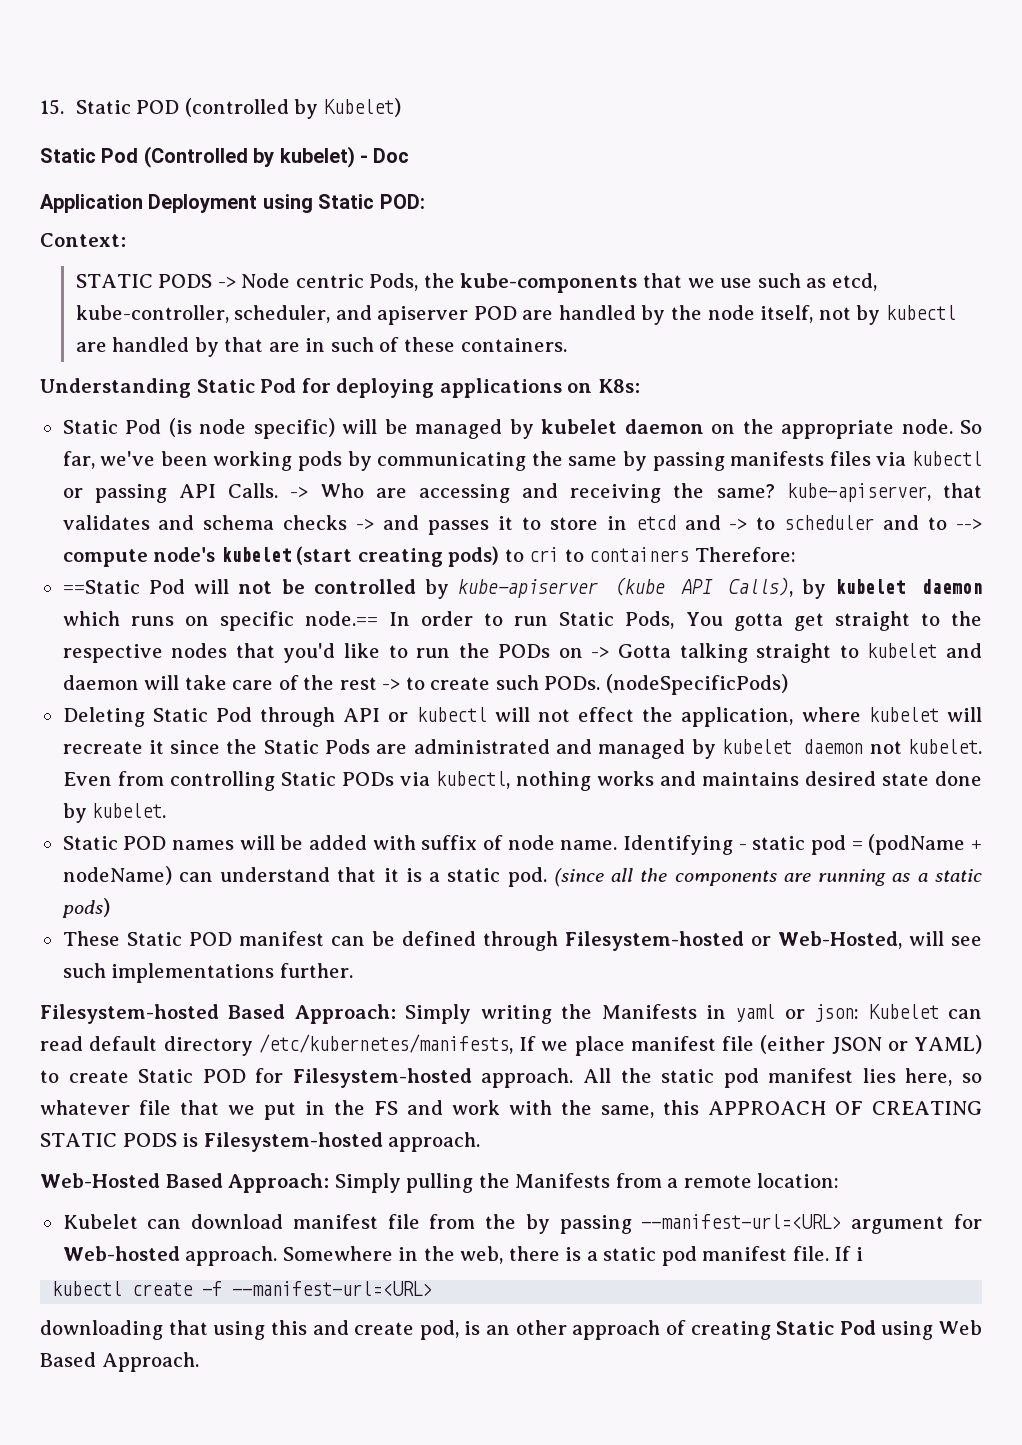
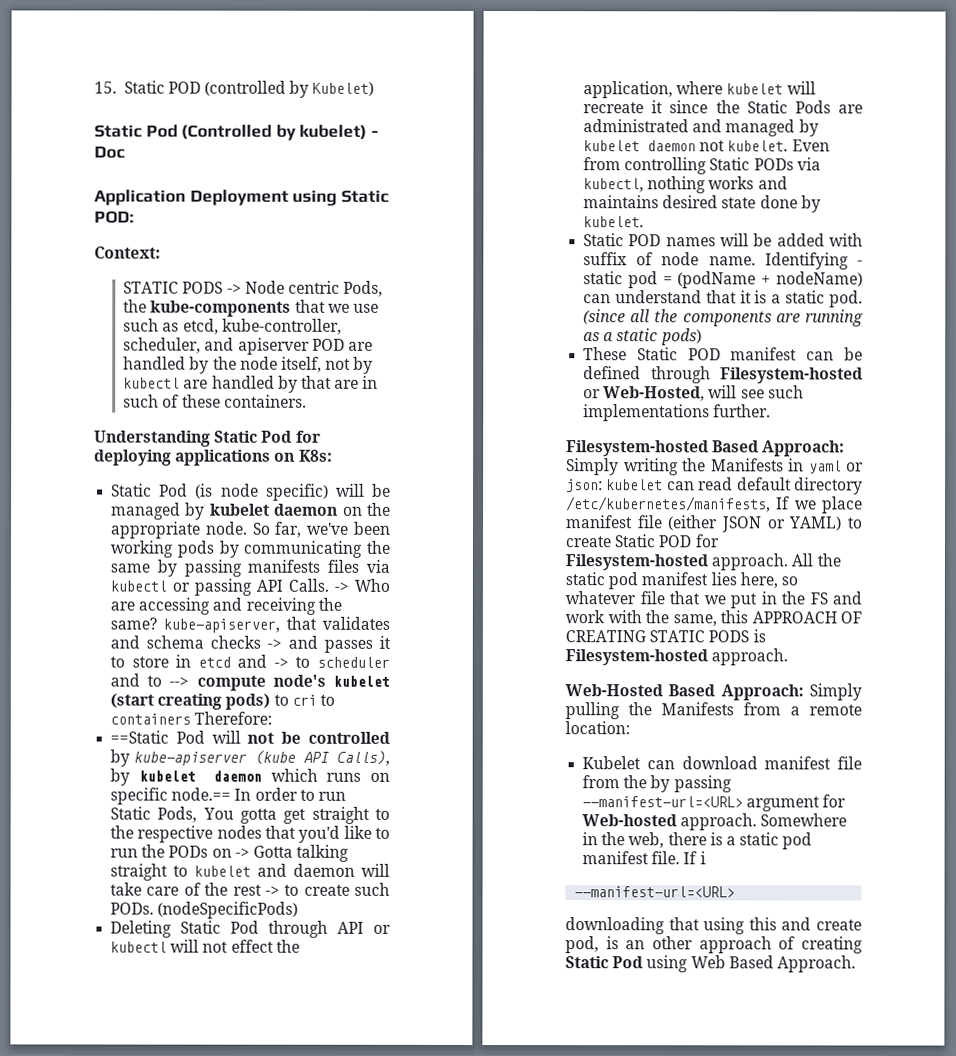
- Filesystem-hosted Based Approach: Simply writing the Manifests in yaml or json: Kubelet can read default directory /etc/kubernetes/manifests, If we place manifest file (either JSON or YAML) to create Static POD for Filesystem-hosted approach.
+ Filesystem-hosted Based Approach: Simply writing the Manifests in yaml or json: kubelet can read default directory /etc/kubernetes/manifests, If we place manifest file (either JSON or YAML) to create Static POD for Filesystem-hosted approach.
  If i
- kubectl create -f --manifest-url=<URL>
+ --manifest-url=<URL>

